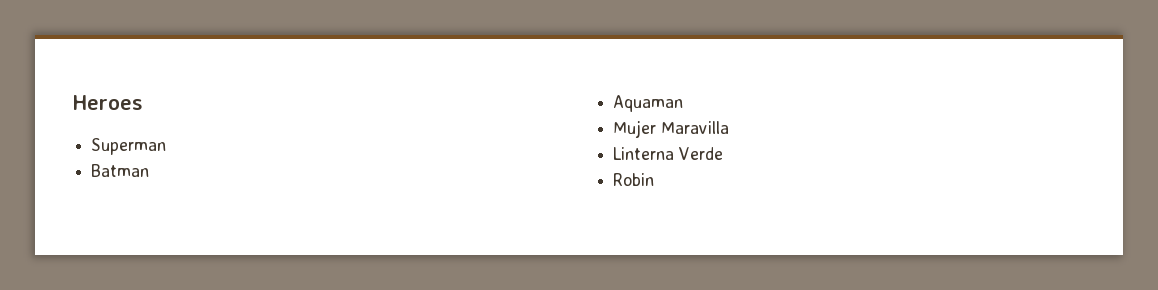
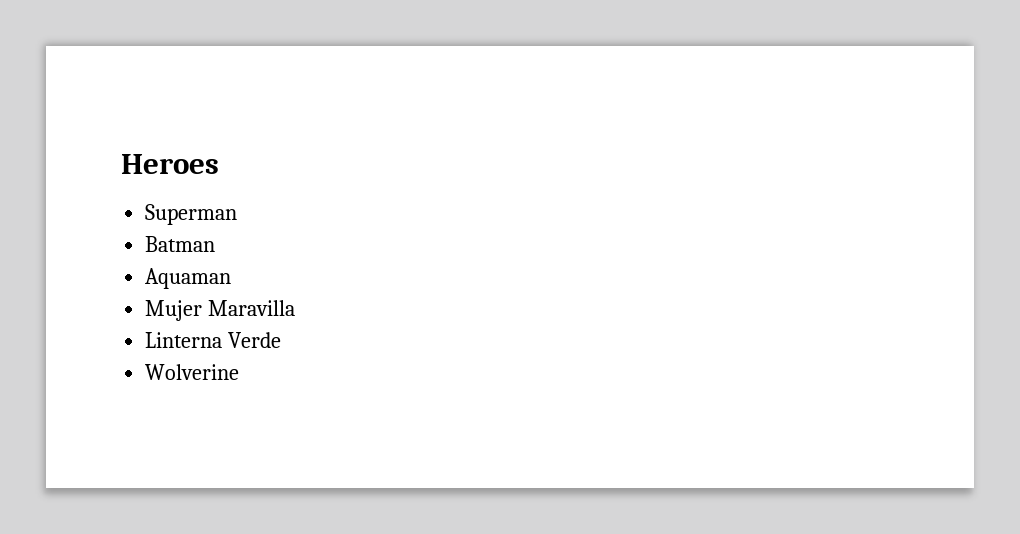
- Robin
+ Wolverine

